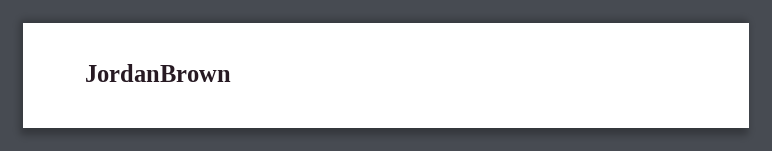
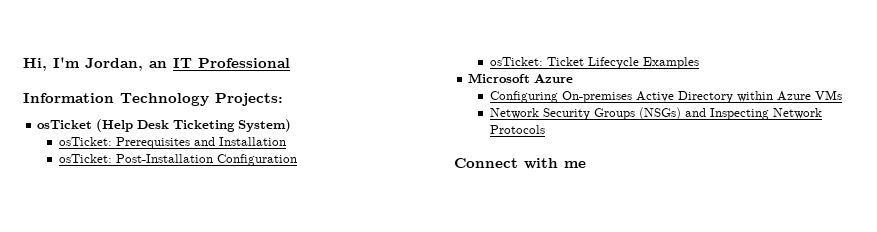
- JordanBrown
+ Hi, I'm Jordan, an IT Professional
+ Information Technology Projects:
+ osTicket (Help Desk Ticketing System)
+ osTicket: Prerequisites and Installation
+ osTicket: Post-Installation Configuration
+ osTicket: Ticket Lifecycle Examples
+ Microsoft Azure
+ Configuring On-premises Active Directory within Azure VMs
+ Network Security Groups (NSGs) and Inspecting Network Protocols
+ Connect with me

